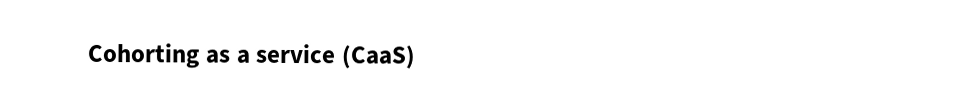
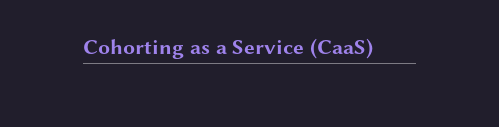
- Cohorting as a service (CaaS)
+ Cohorting as a Service (CaaS)

